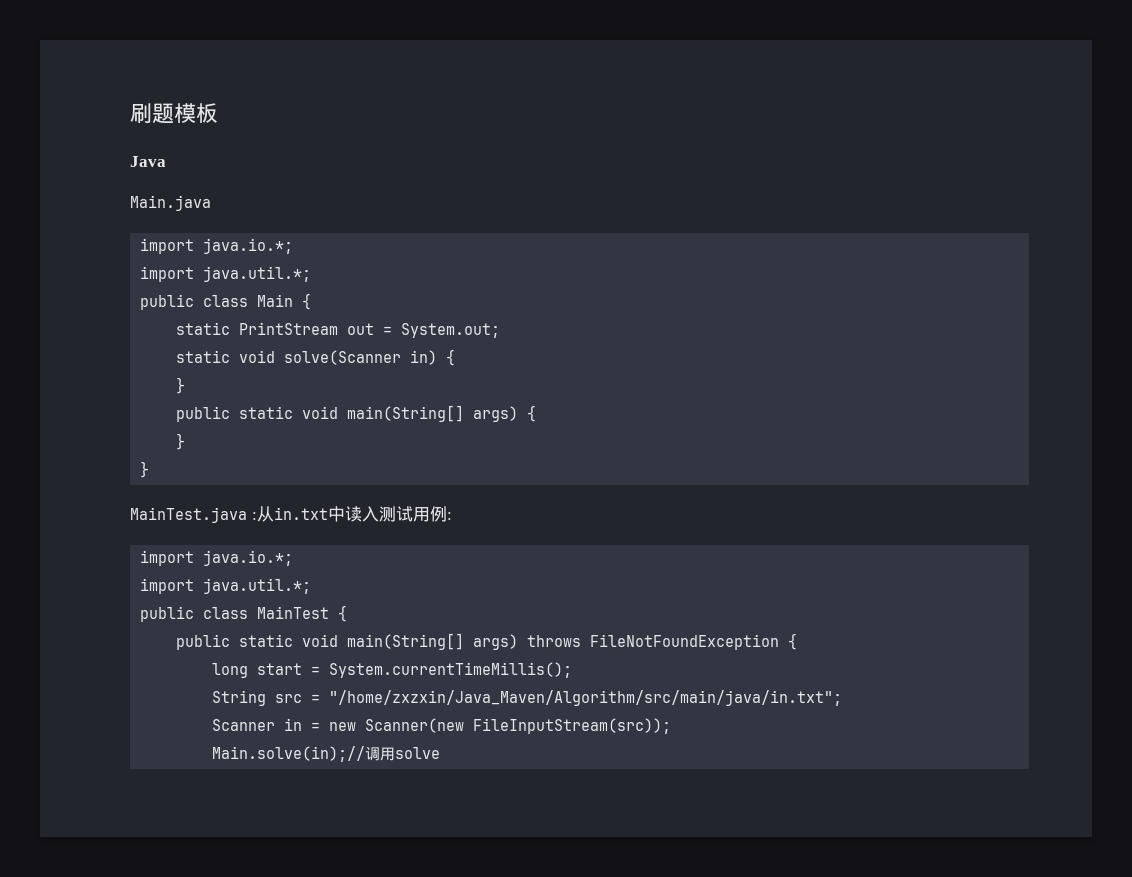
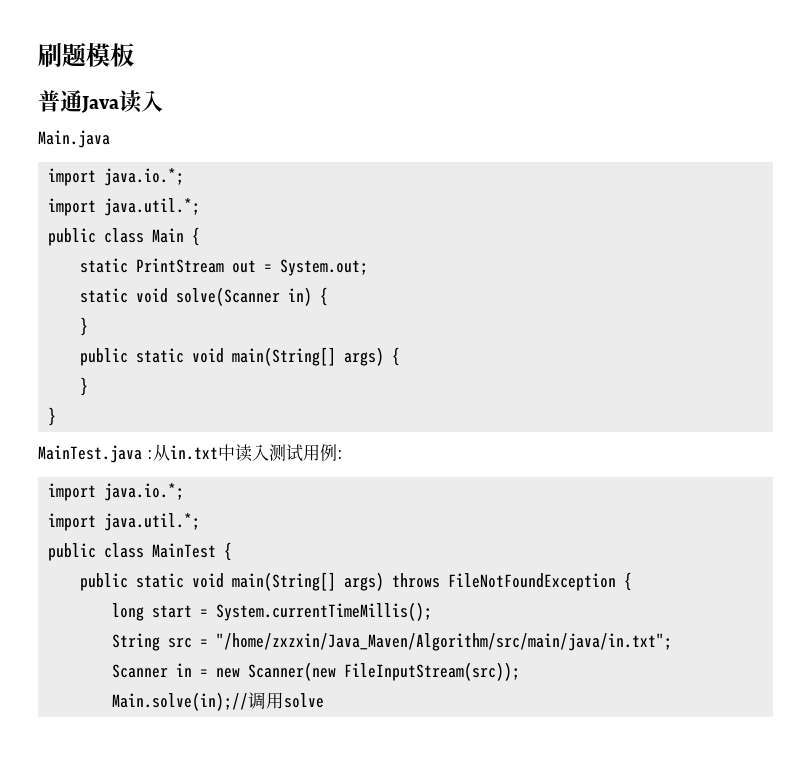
- Java
+ 普通Java读入

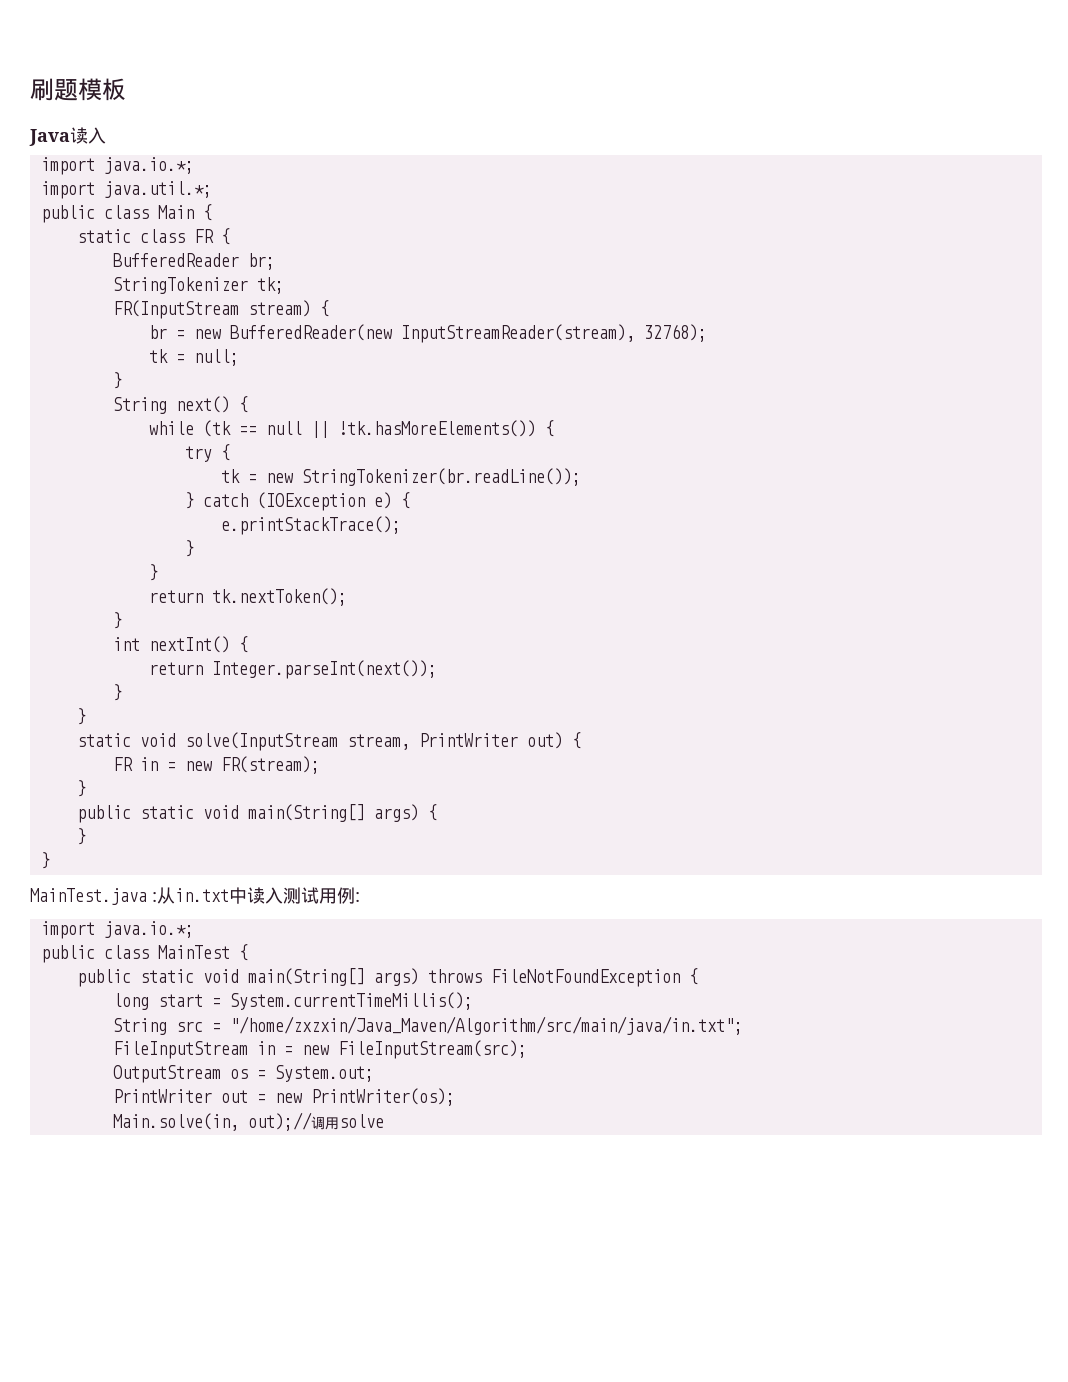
- 普通Java读入
+ Java读入
- Main.java
- static PrintStream out = System.out;
- static void solve(Scanner in) {
+ static class FR {
+ BufferedReader br;
+ StringTokenizer tk;
+ FR(InputStream stream) {
+ br = new BufferedReader(new InputStreamReader(stream), 32768);
+ tk = null;
+ }
+ String next() {
+ while (tk == null || !tk.hasMoreElements()) {
+ try {
+ tk = new StringTokenizer(br.readLine());
+ } catch (IOException e) {
+ e.printStackTrace();
+ }
+ }
+ return tk.nextToken();
+ }
+ int nextInt() {
+ return Integer.parseInt(next());
+ }
+ }
+ static void solve(InputStream stream, PrintWriter out) {
+ FR in = new FR(stream);
  MainTest.java :从in.txt中读入测试用例:
  import java.io.*;
- import java.util.*;
- Scanner in = new Scanner(new FileInputStream(src));
- Main.solve(in);//调用solve
+ FileInputStream in = new FileInputStream(src);
+ OutputStream os = System.out;
+ PrintWriter out = new PrintWriter(os);
+ Main.solve(in, out);//调用solve

